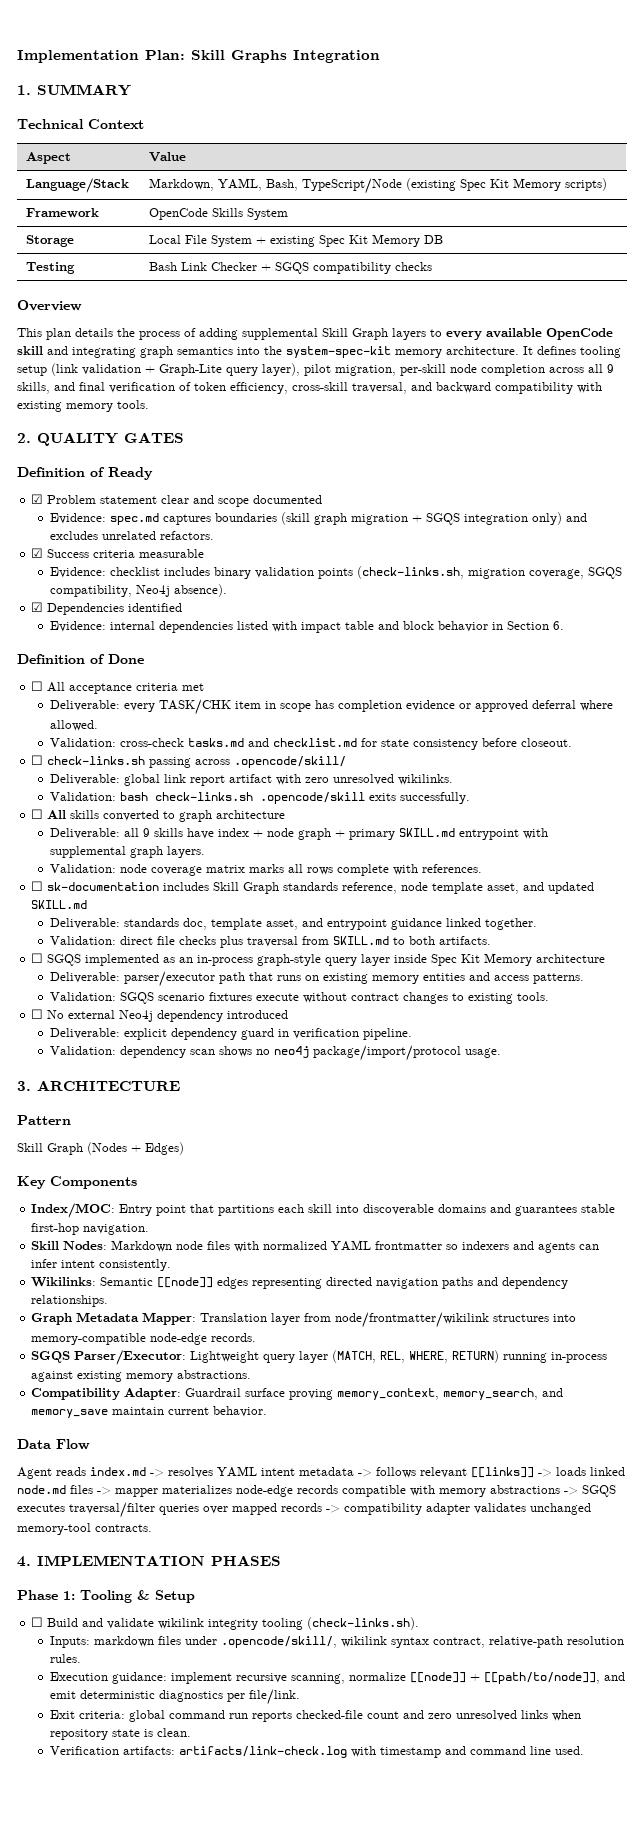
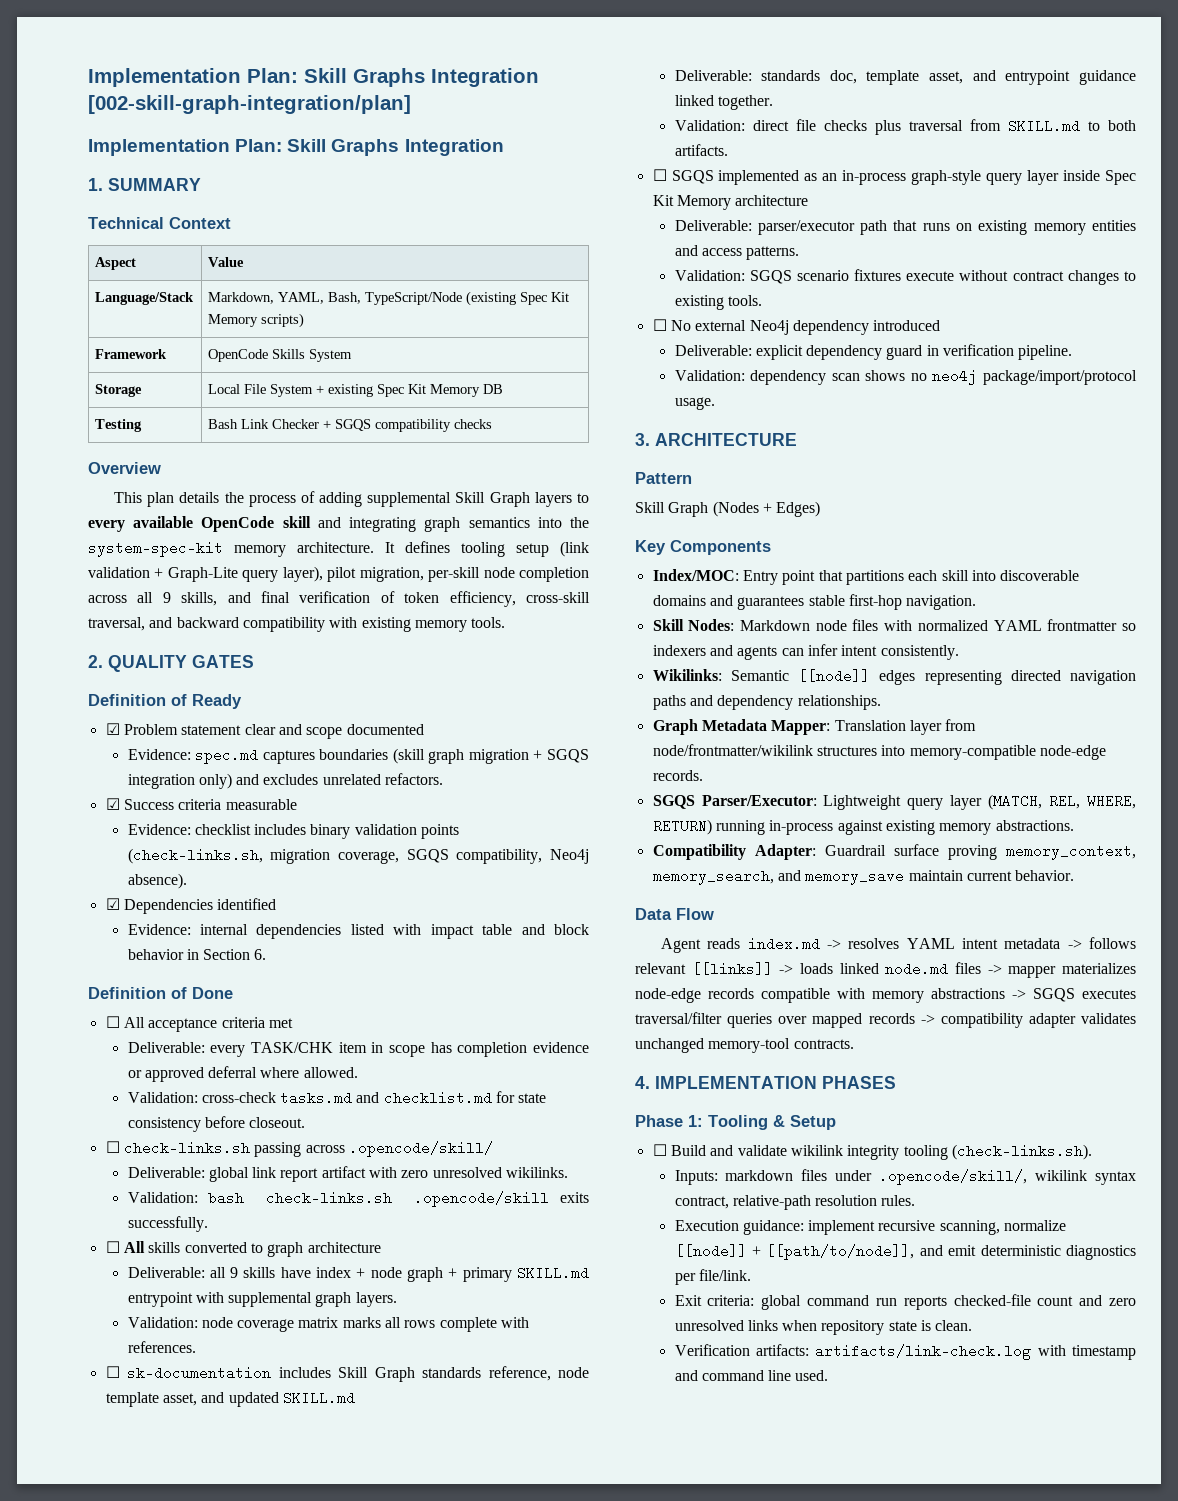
+ Implementation Plan: Skill Graphs Integration [002-skill-graph-integration/plan]

